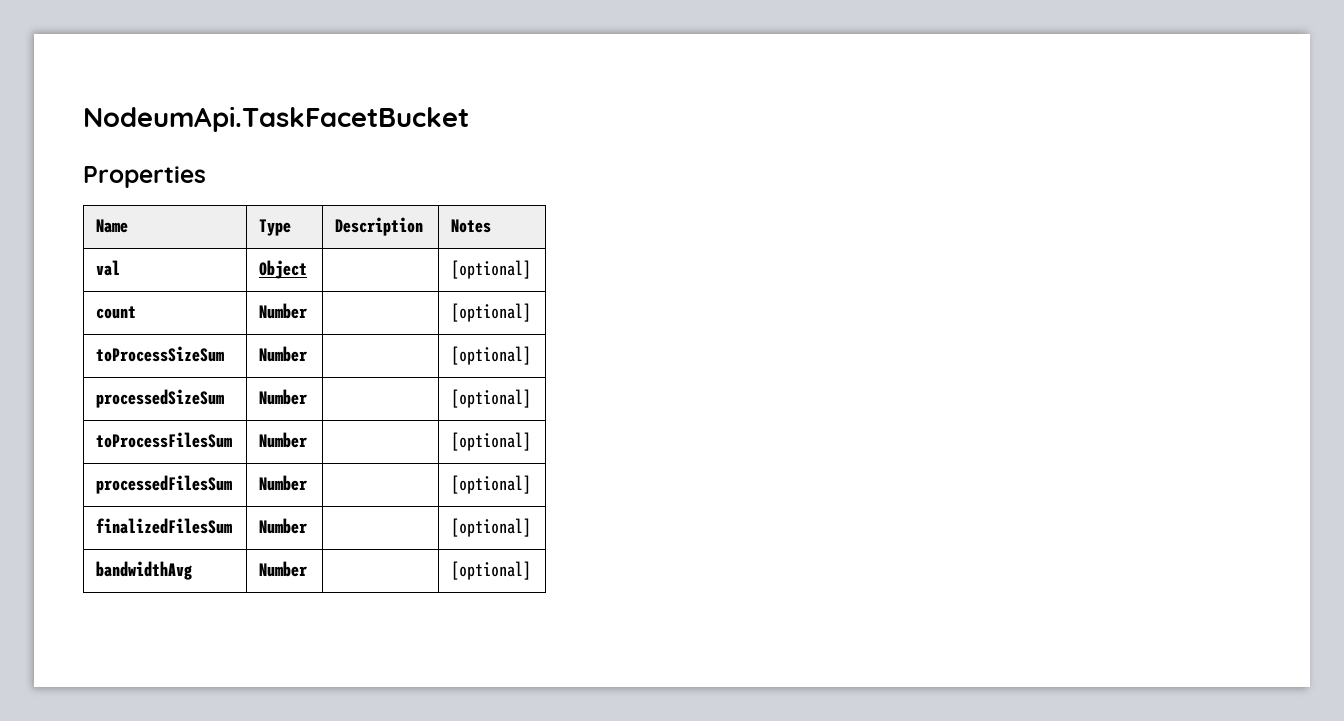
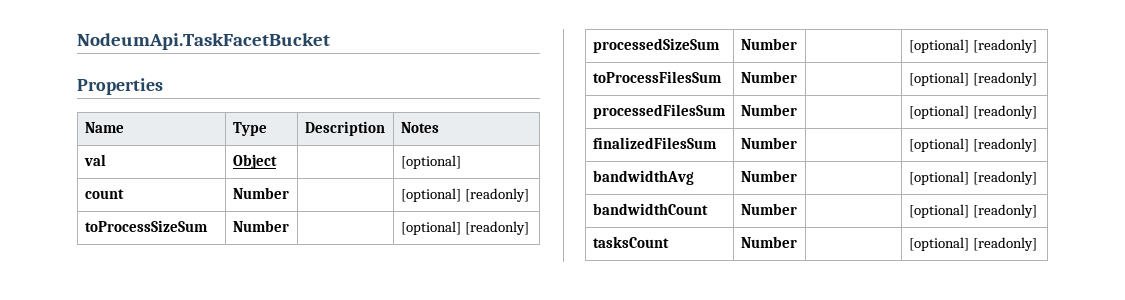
- count | Number | | [optional]
+ count | Number | | [optional] [readonly]
- toProcessSizeSum | Number | | [optional]
+ toProcessSizeSum | Number | | [optional] [readonly]
- processedSizeSum | Number | | [optional]
+ processedSizeSum | Number | | [optional] [readonly]
- toProcessFilesSum | Number | | [optional]
+ toProcessFilesSum | Number | | [optional] [readonly]
- processedFilesSum | Number | | [optional]
+ processedFilesSum | Number | | [optional] [readonly]
- finalizedFilesSum | Number | | [optional]
+ finalizedFilesSum | Number | | [optional] [readonly]
- bandwidthAvg | Number | | [optional]
+ bandwidthAvg | Number | | [optional] [readonly]
+ bandwidthCount | Number | | [optional] [readonly]
+ tasksCount | Number | | [optional] [readonly]

